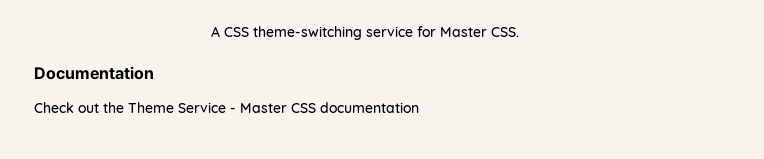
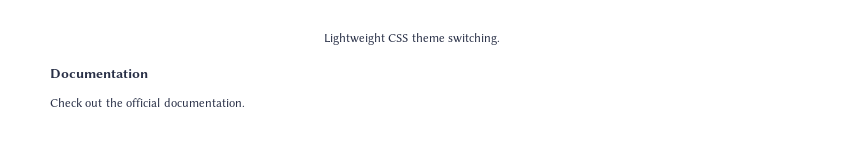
- A CSS theme-switching service for Master CSS.
+ Lightweight CSS theme switching.
  Documentation
- Check out the Theme Service - Master CSS documentation
+ Check out the official documentation.

